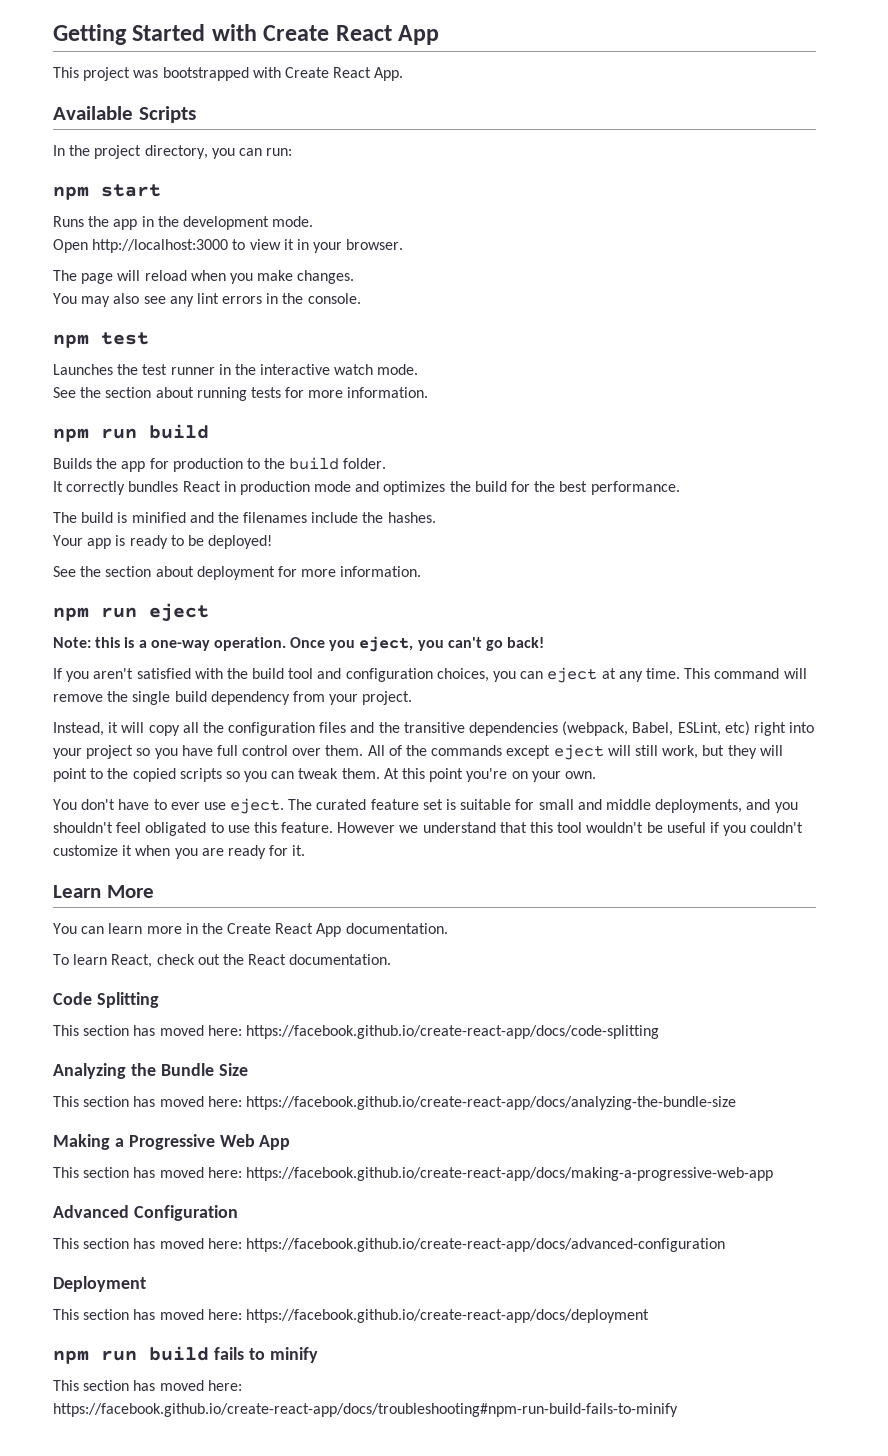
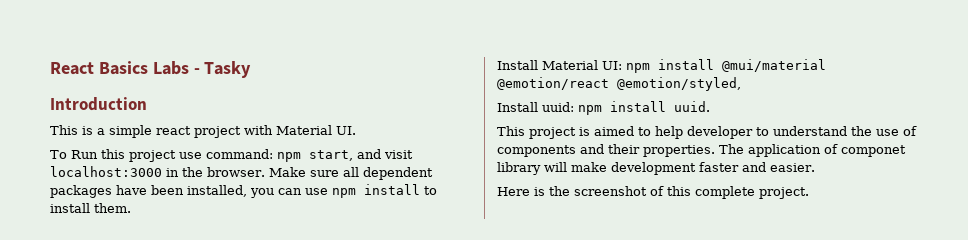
- Getting Started with Create React App
- This project was bootstrapped with Create React App.
- Available Scripts
- In the project directory, you can run:
- npm start
- Runs the app in the development mode.
- Open http://localhost:3000 to view it in your browser.
- The page will reload when you make changes.
- You may also see any lint errors in the console.
- npm test
- Launches the test runner in the interactive watch mode.
- See the section about running tests for more information.
- npm run build
- Builds the app for production to the build folder.
- It correctly bundles React in production mode and optimizes the build for the best performance.
- The build is minified and the filenames include the hashes.
- Your app is ready to be deployed!
- See the section about deployment for more information.
- npm run eject
- Note: this is a one-way operation. Once you eject, you can't go back!
- If you aren't satisfied with the build tool and configuration choices, you can eject at any time. This command will remove the single build dependency from your project.
- Instead, it will copy all the configuration files and the transitive dependencies (webpack, Babel, ESLint, etc) right into your project so you have full control over them. All of the commands except eject will still work, but they will point to the copied scripts so you can tweak them. At this point you're on your own.
- You don't have to ever use eject. The curated feature set is suitable for small and middle deployments, and you shouldn't feel obligated to use this feature. However we understand that this tool wouldn't be useful if you couldn't customize it when you are ready for it.
- Learn More
- You can learn more in the Create React App documentation.
- To learn React, check out the React documentation.
- Code Splitting
- This section has moved here: https://facebook.github.io/create-react-app/docs/code-splitting
- Analyzing the Bundle Size
- This section has moved here: https://facebook.github.io/create-react-app/docs/analyzing-the-bundle-size
- Making a Progressive Web App
- This section has moved here: https://facebook.github.io/create-react-app/docs/making-a-progressive-web-app
- Advanced Configuration
- This section has moved here: https://facebook.github.io/create-react-app/docs/advanced-configuration
- Deployment
- This section has moved here: https://facebook.github.io/create-react-app/docs/deployment
- npm run build fails to minify
- This section has moved here: https://facebook.github.io/create-react-app/docs/troubleshooting#npm-run-build-fails-to-minify
+ React Basics Labs - Tasky
+ Introduction
+ This is a simple react project with Material UI.
+ To Run this project use command: npm start, and visit localhost:3000 in the browser. Make sure all dependent packages have been installed, you can use npm install to install them.
+ Install Material UI: npm install @mui/material @emotion/react @emotion/styled,
+ Install uuid: npm install uuid.
+ This project is aimed to help developer to understand the use of components and their properties. The application of componet library will make development faster and easier.
+ Here is the screenshot of this complete project.

